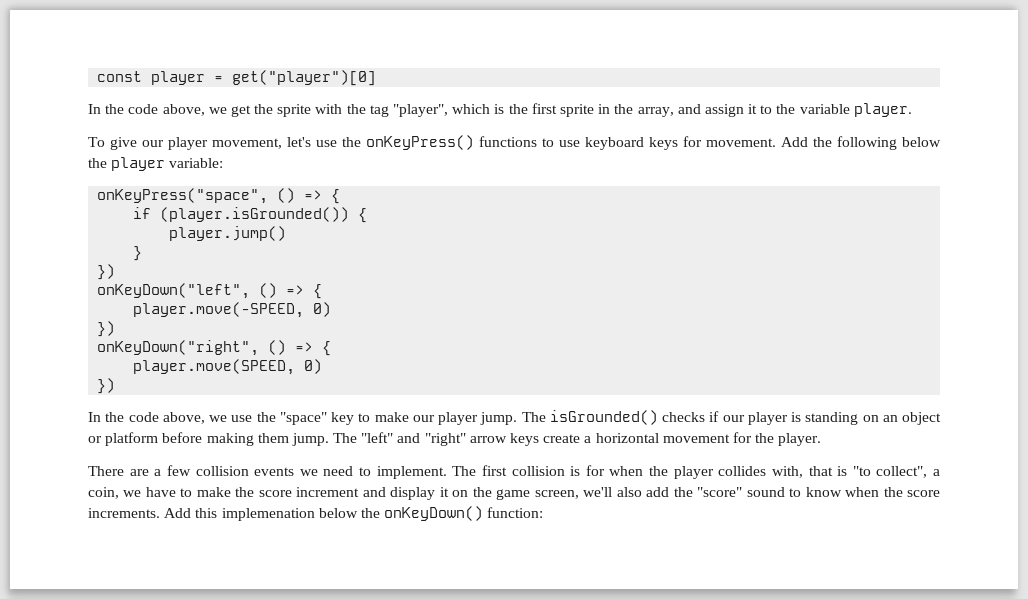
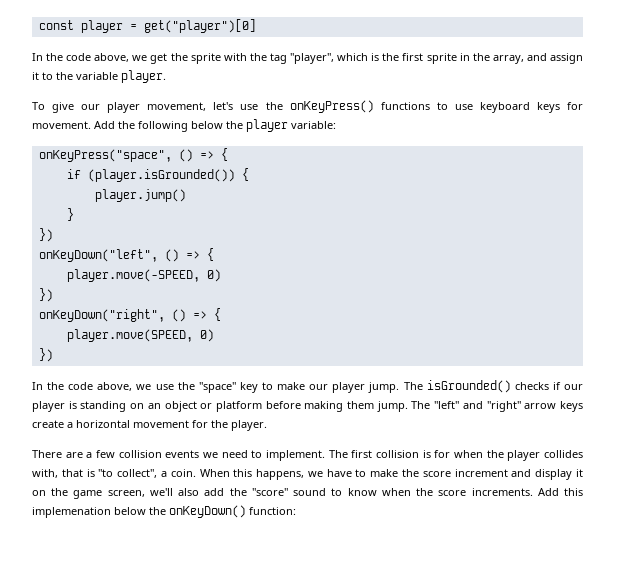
- The first collision is for when the player collides with, that is "to collect", a coin, we have to make the score increment and display it on the game screen, we'll also add the "score" sound to know when the score increments.
+ The first collision is for when the player collides with, that is "to collect", a coin. When this happens, we have to make the score increment and display it on the game screen, we'll also add the "score" sound to know when the score increments.

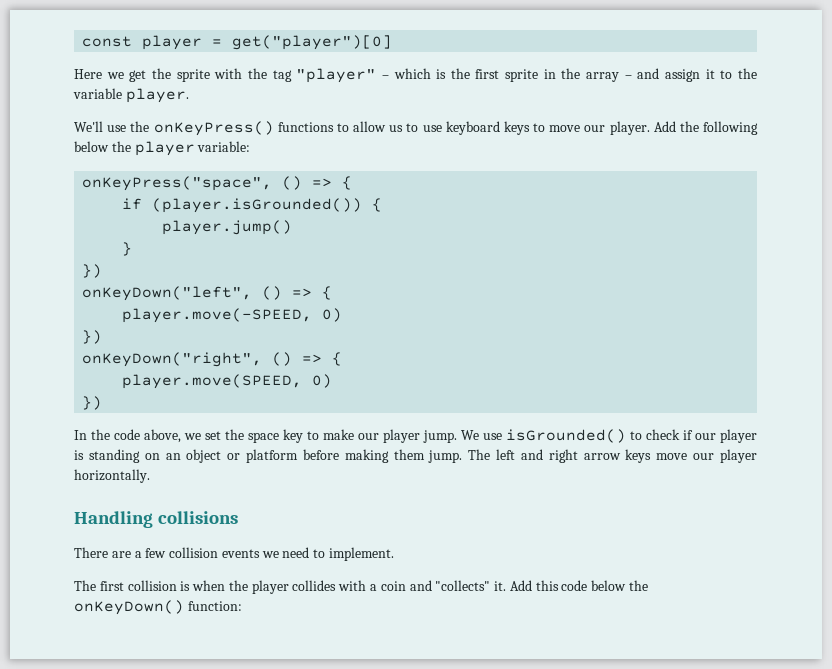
- In the code above, we get the sprite with the tag "player", which is the first sprite in the array, and assign it to the variable player.
+ Here we get the sprite with the tag "player" – which is the first sprite in the array – and assign it to the variable player.
- To give our player movement, let's use the onKeyPress() functions to use keyboard keys for movement.
+ We'll use the onKeyPress() functions to allow us to use keyboard keys to move our player.
- In the code above, we use the "space" key to make our player jump.
+ In the code above, we set the space key to make our player jump.
- The isGrounded() checks if our player is standing on an object or platform before making them jump.
+ We use isGrounded() to check if our player is standing on an object or platform before making them jump.
- The "left" and "right" arrow keys create a horizontal movement for the player.
+ The left and right arrow keys move our player horizontally.
+ Handling collisions
- There are a few collision events we need to implement. The first collision is for when the player collides with, that is "to collect", a coin. When this happens, we have to make the score increment and display it on the game screen, we'll also add the "score" sound to know when the score increments.
+ There are a few collision events we need to implement.
+ The first collision is when the player collides with a coin and "collects" it.
- Add this implemenation below the onKeyDown() function:
+ Add this code below the onKeyDown() function:

